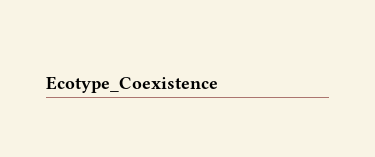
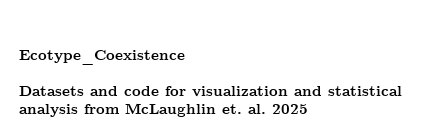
+ Datasets and code for visualization and statistical analysis from McLaughlin et. al. 2025

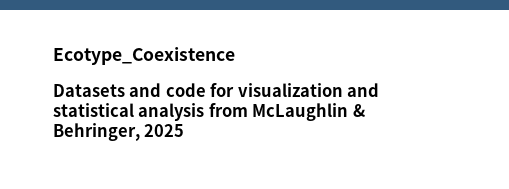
- Datasets and code for visualization and statistical analysis from McLaughlin et. al. 2025
+ Datasets and code for visualization and statistical analysis from McLaughlin & Behringer, 2025

